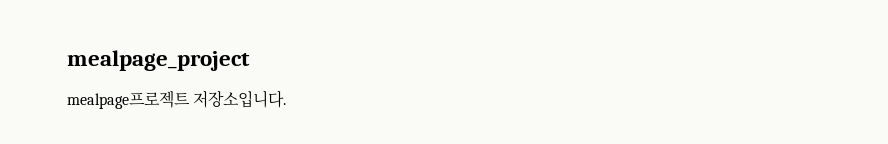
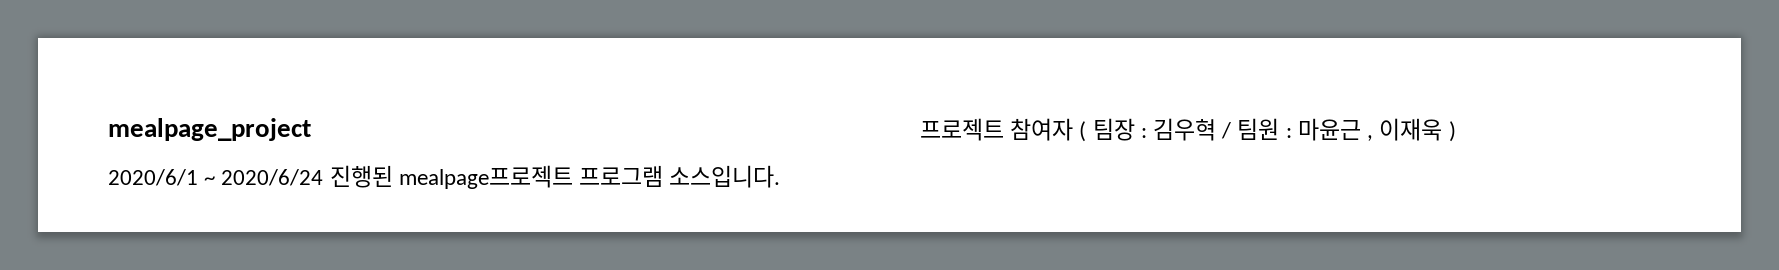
- mealpage프로젝트 저장소입니다.
+ 2020/6/1 ~ 2020/6/24 진행된 mealpage프로젝트 프로그램 소스입니다. 프로젝트 참여자 ( 팀장 : 김우혁 / 팀원 : 마윤근 , 이재욱 )

